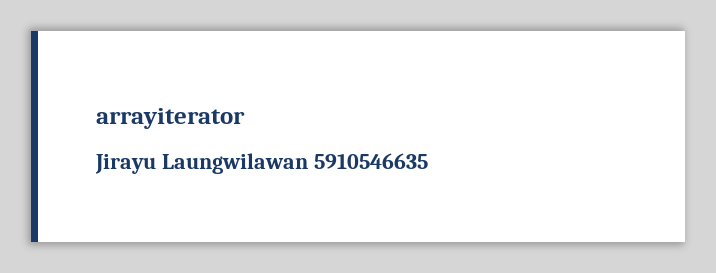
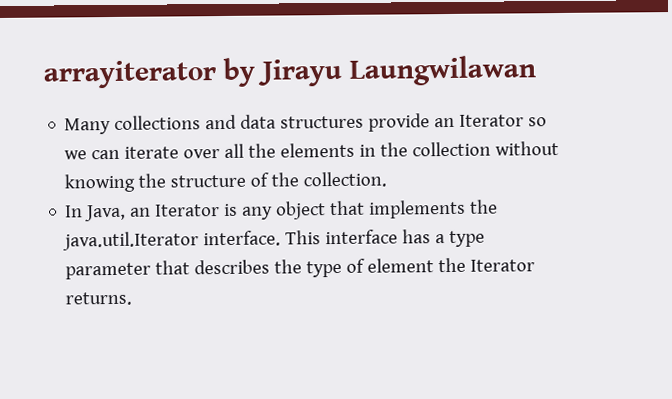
- arrayiterator
- Jirayu Laungwilawan 5910546635
+ arrayiterator by Jirayu Laungwilawan
+ Many collections and data structures provide an Iterator so we can iterate over all the elements in the collection without knowing the structure of the collection.
+ In Java, an Iterator is any object that implements the java.util.Iterator interface. This interface has a type parameter that describes the type of element the Iterator returns.

